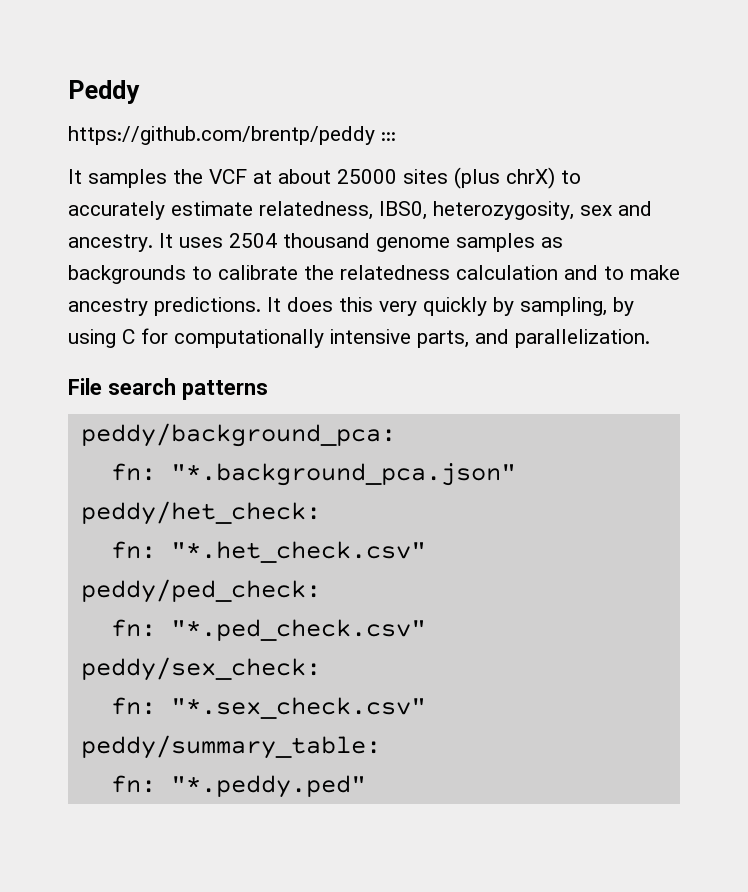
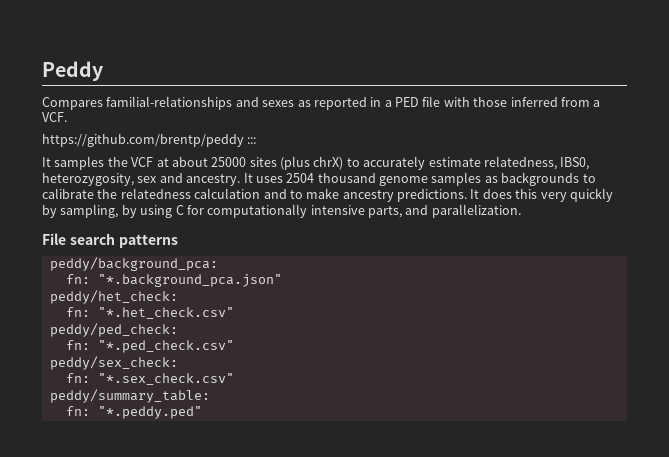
+ Compares familial-relationships and sexes as reported in a PED file with those inferred from a VCF.

